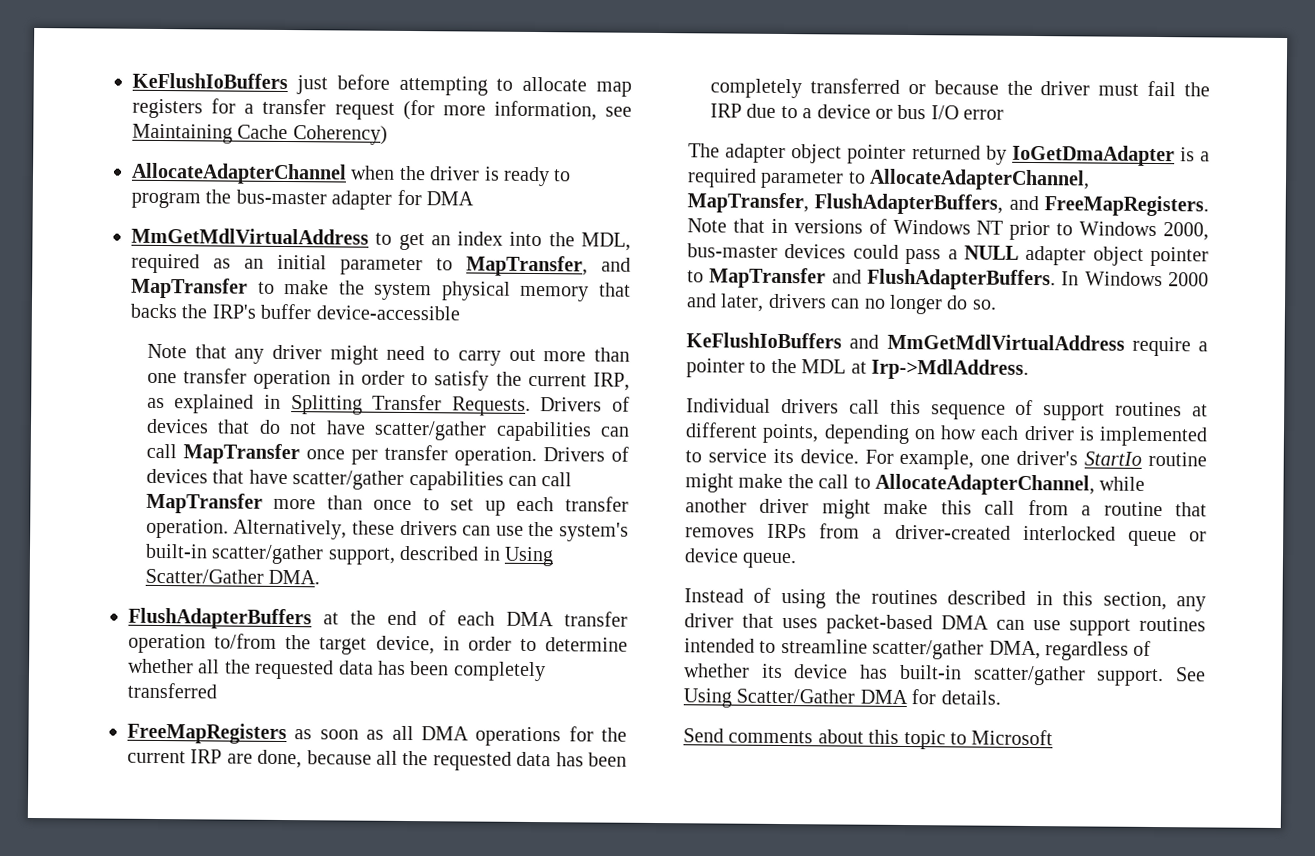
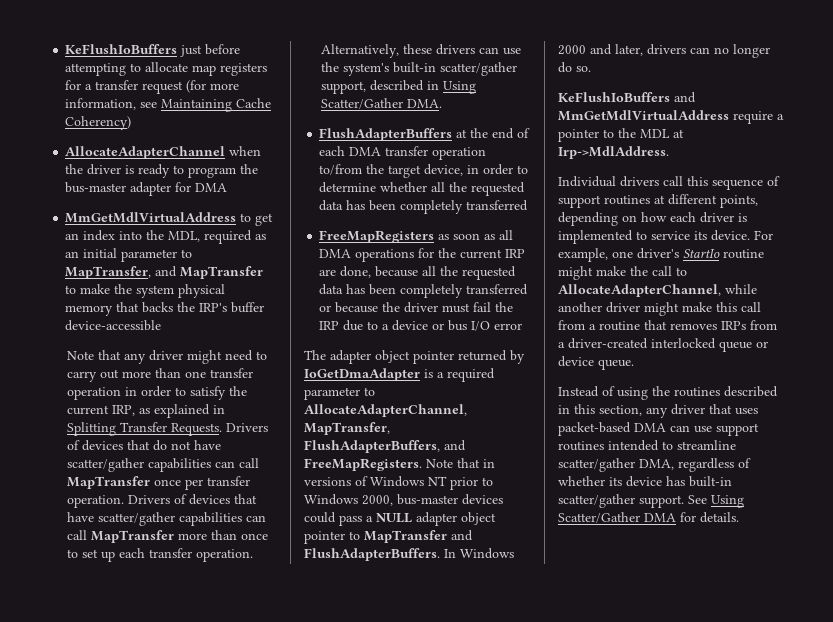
- Send comments about this topic to Microsoft

